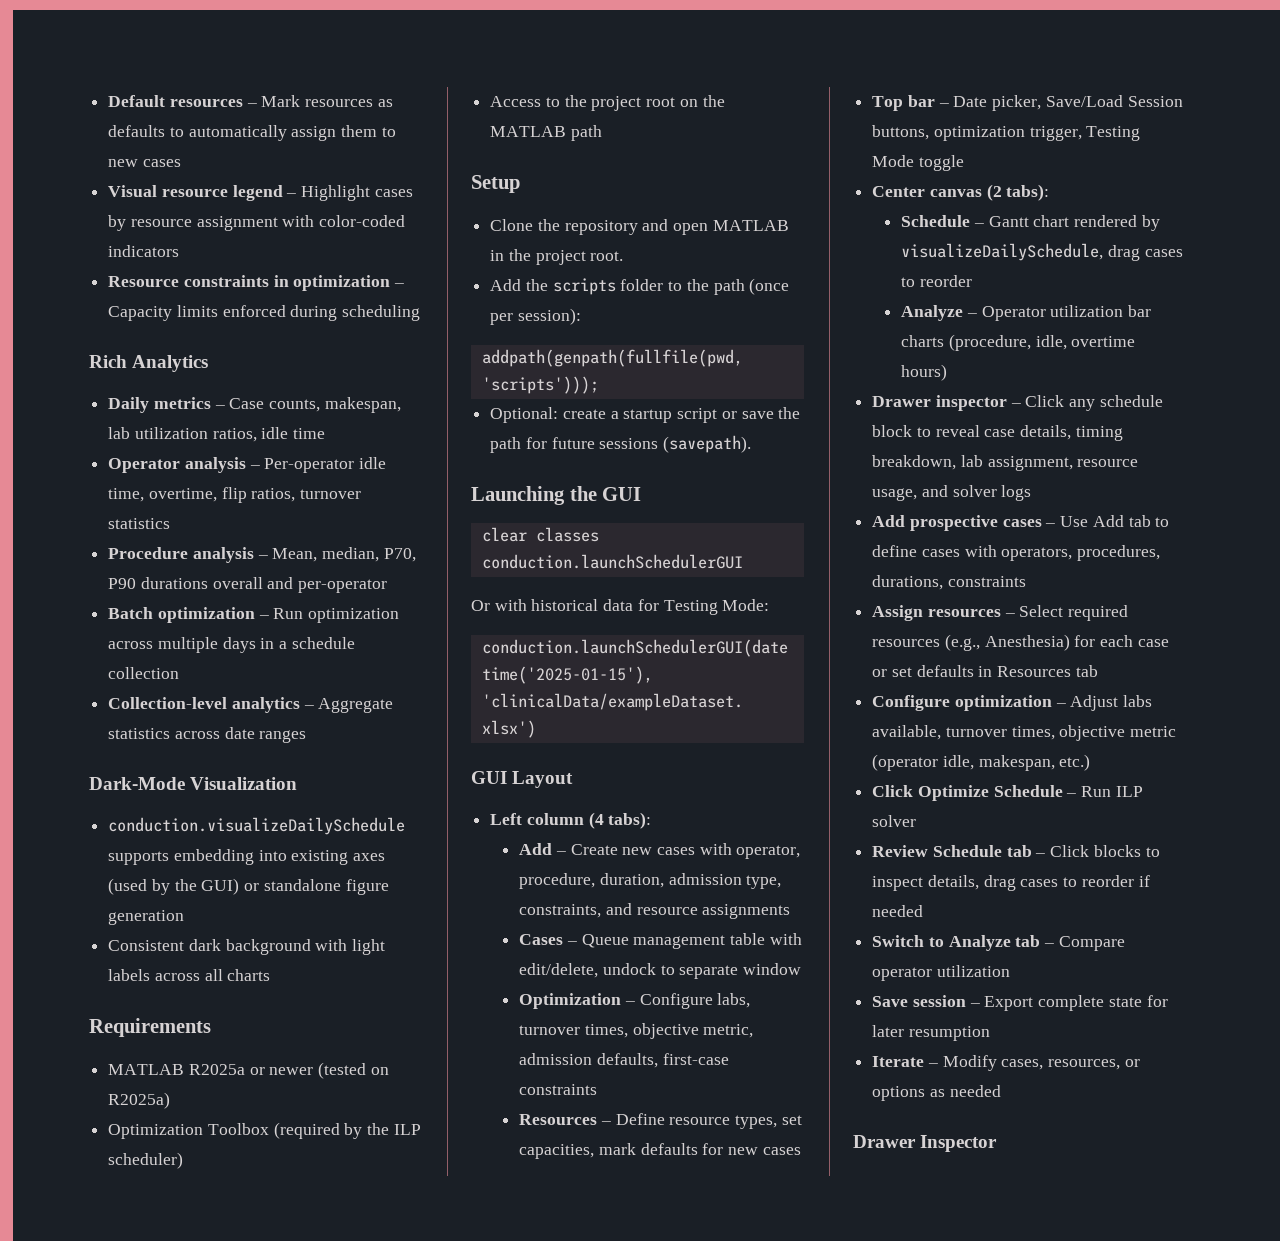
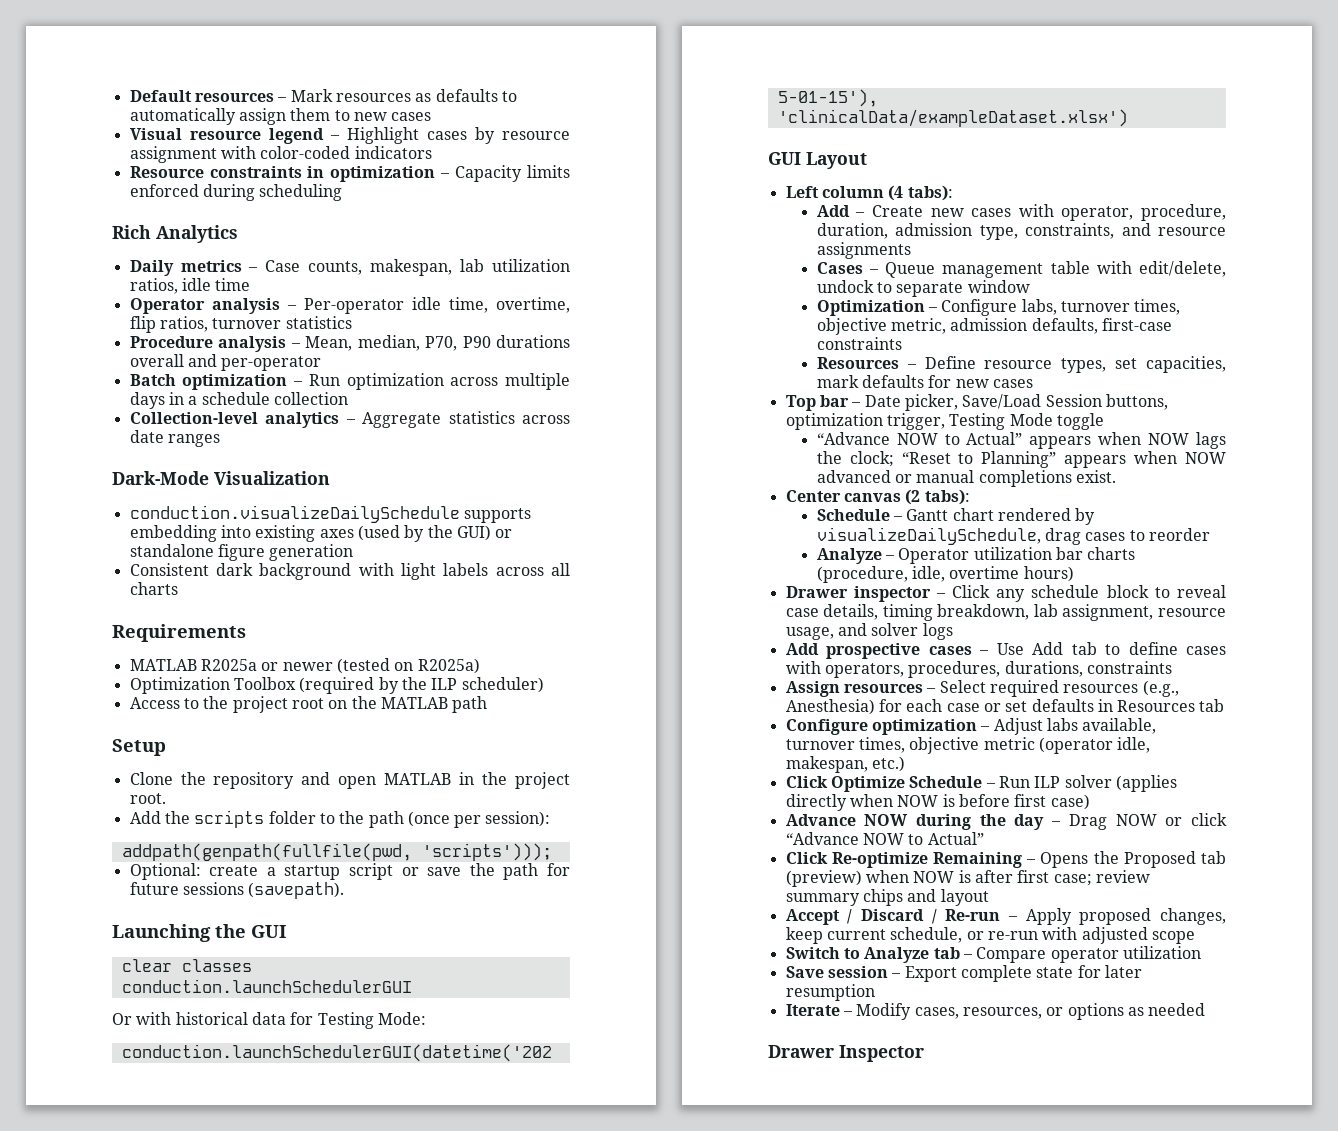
+ “Advance NOW to Actual” appears when NOW lags the clock; “Reset to Planning” appears when NOW advanced or manual completions exist.
- Click Optimize Schedule – Run ILP solver
- Review Schedule tab – Click blocks to inspect details, drag cases to reorder if needed
+ Click Optimize Schedule – Run ILP solver (applies directly when NOW is before first case)
+ Advance NOW during the day – Drag NOW or click “Advance NOW to Actual”
+ Click Re‑optimize Remaining – Opens the Proposed tab (preview) when NOW is after first case; review summary chips and layout
+ Accept / Discard / Re‑run – Apply proposed changes, keep current schedule, or re‑run with adjusted scope

